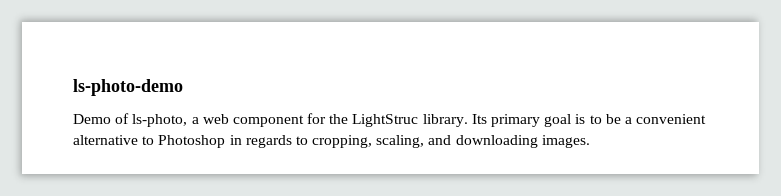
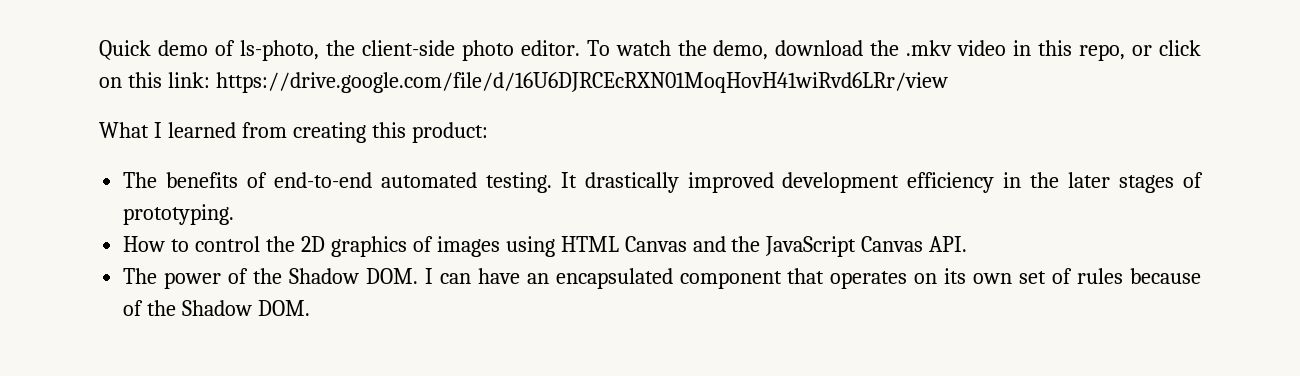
- ls-photo-demo
- Demo of ls-photo, a web component for the LightStruc library. Its primary goal is to be a convenient alternative to Photoshop in regards to cropping, scaling, and downloading images.
+ Quick demo of ls-photo, the client-side photo editor. To watch the demo, download the .mkv video in this repo, or click on this link: https://drive.google.com/file/d/16U6DJRCEcRXN01MoqHovH41wiRvd6LRr/view
+ What I learned from creating this product:
+ The benefits of end-to-end automated testing. It drastically improved development efficiency in the later stages of prototyping.
+ How to control the 2D graphics of images using HTML Canvas and the JavaScript Canvas API.
+ The power of the Shadow DOM. I can have an encapsulated component that operates on its own set of rules because of the Shadow DOM.

